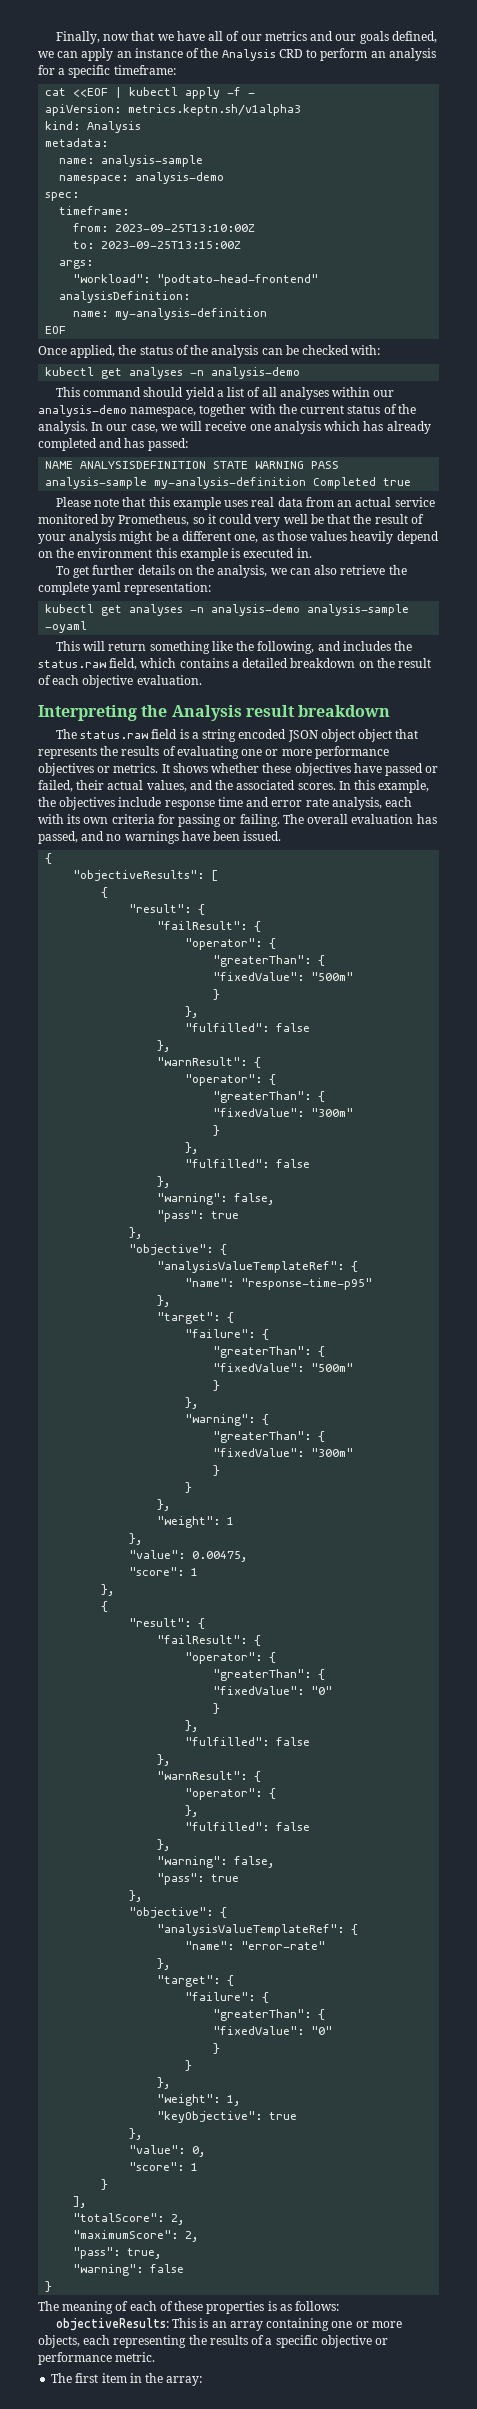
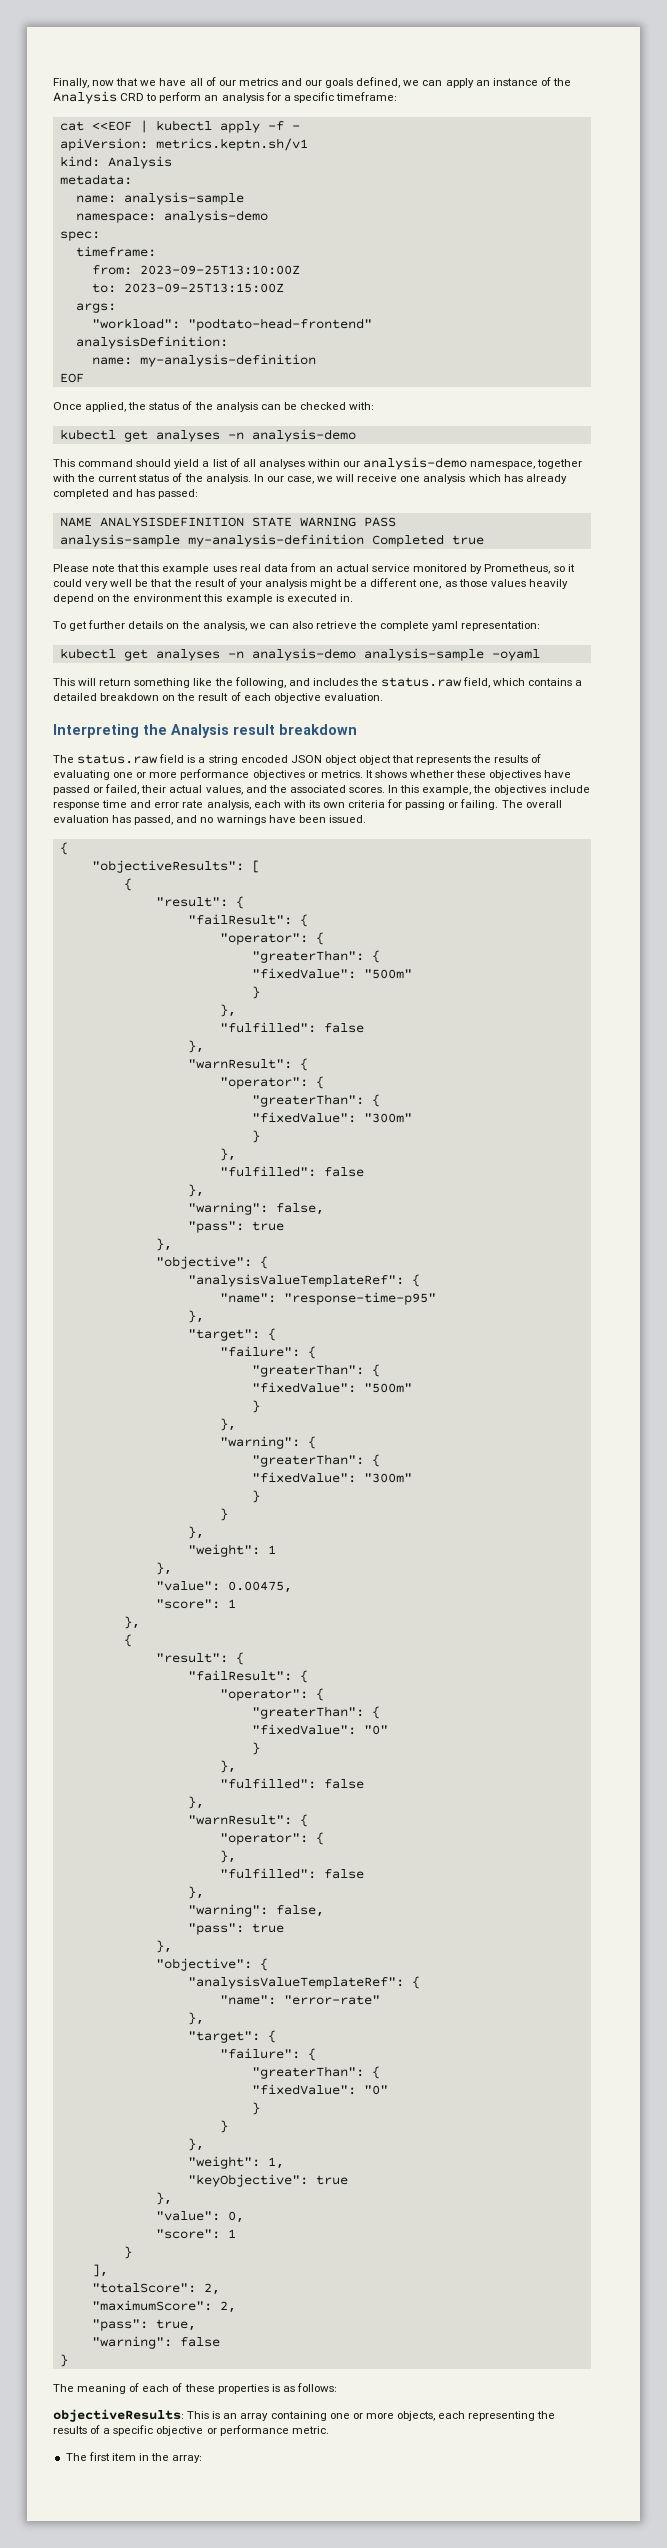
- apiVersion: metrics.keptn.sh/v1alpha3
+ apiVersion: metrics.keptn.sh/v1

